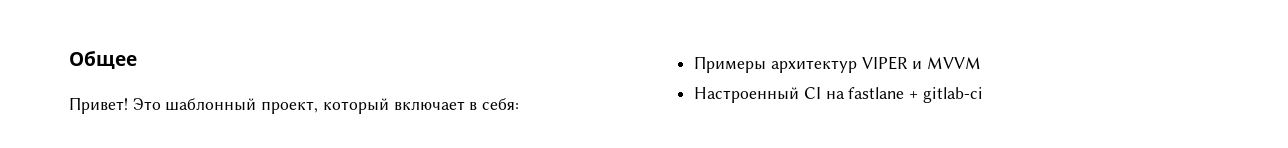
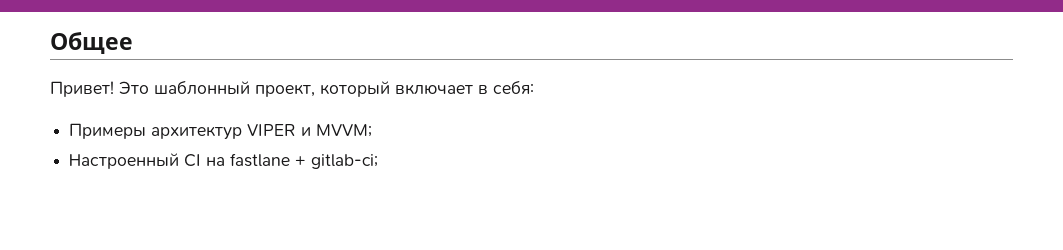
- Примеры архитектур VIPER и MVVM
+ Примеры архитектур VIPER и MVVM;
- Настроенный CI на fastlane + gitlab-ci
+ Настроенный CI на fastlane + gitlab-ci;

